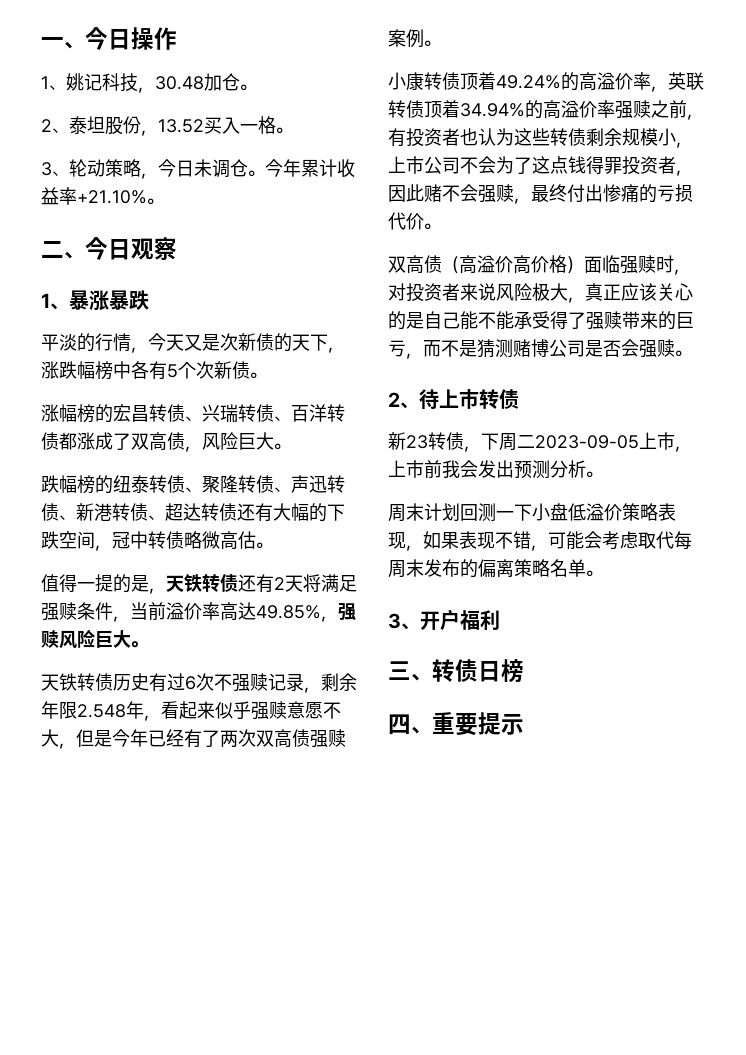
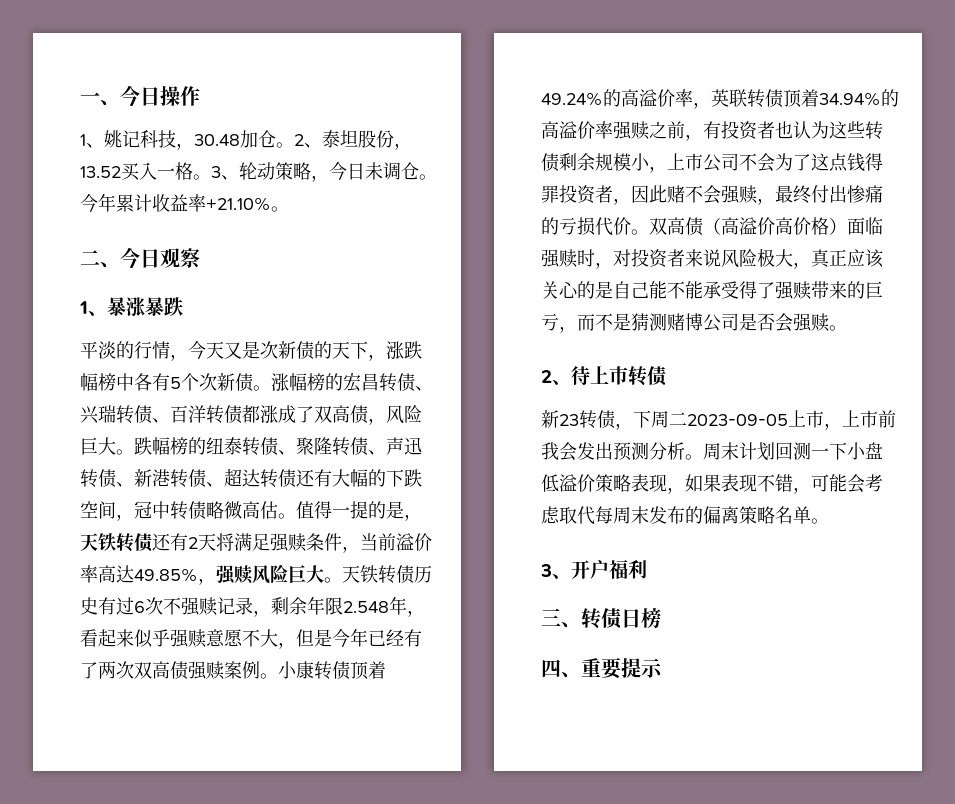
- 1、姚记科技，30.48加仓。
- 2、泰坦股份，13.52买入一格。
- 3、轮动策略，今日未调仓。
+ 1、姚记科技，30.48加仓。2、泰坦股份，13.52买入一格。3、轮动策略，今日未调仓。
- 平淡的行情，今天又是次新债的天下，涨跌幅榜中各有5个次新债。
- 涨幅榜的宏昌转债、兴瑞转债、百洋转债都涨成了双高债，风险巨大。
- 跌幅榜的纽泰转债、聚隆转债、声迅转债、新港转债、超达转债还有大幅的下跌空间，冠中转债略微高估。
- 值得一提的是，天铁转债还有2天将满足强赎条件，当前溢价率高达49.85%，强赎风险巨大。
- 天铁转债历史有过6次不强赎记录，剩余年限2.548年，看起来似乎强赎意愿不大，但是今年已经有了两次双高债强赎案例。
- 小康转债顶着49.24%的高溢价率，英联转债顶着34.94%的高溢价率强赎之前，有投资者也认为这些转债剩余规模小，上市公司不会为了这点钱得罪投资者，因此赌不会强赎，最终付出惨痛的亏损代价。
- 双高债（高溢价高价格）面临强赎时，对投资者来说风险极大，真正应该关心的是自己能不能承受得了强赎带来的巨亏，而不是猜测赌博公司是否会强赎。
+ 平淡的行情，今天又是次新债的天下，涨跌幅榜中各有5个次新债。涨幅榜的宏昌转债、兴瑞转债、百洋转债都涨成了双高债，风险巨大。跌幅榜的纽泰转债、聚隆转债、声迅转债、新港转债、超达转债还有大幅的下跌空间，冠中转债略微高估。值得一提的是，天铁转债还有2天将满足强赎条件，当前溢价率高达49.85%，强赎风险巨大。天铁转债历史有过6次不强赎记录，剩余年限2.548年，看起来似乎强赎意愿不大，但是今年已经有了两次双高债强赎案例。小康转债顶着49.24%的高溢价率，英联转债顶着34.94%的高溢价率强赎之前，有投资者也认为这些转债剩余规模小，上市公司不会为了这点钱得罪投资者，因此赌不会强赎，最终付出惨痛的亏损代价。双高债（高溢价高价格）面临强赎时，对投资者来说风险极大，真正应该关心的是自己能不能承受得了强赎带来的巨亏，而不是猜测赌博公司是否会强赎。
- 新23转债，下周二2023-09-05上市，上市前我会发出预测分析。
- 周末计划回测一下小盘低溢价策略表现，如果表现不错，可能会考虑取代每周末发布的偏离策略名单。
+ 新23转债，下周二2023-09-05上市，上市前我会发出预测分析。周末计划回测一下小盘低溢价策略表现，如果表现不错，可能会考虑取代每周末发布的偏离策略名单。

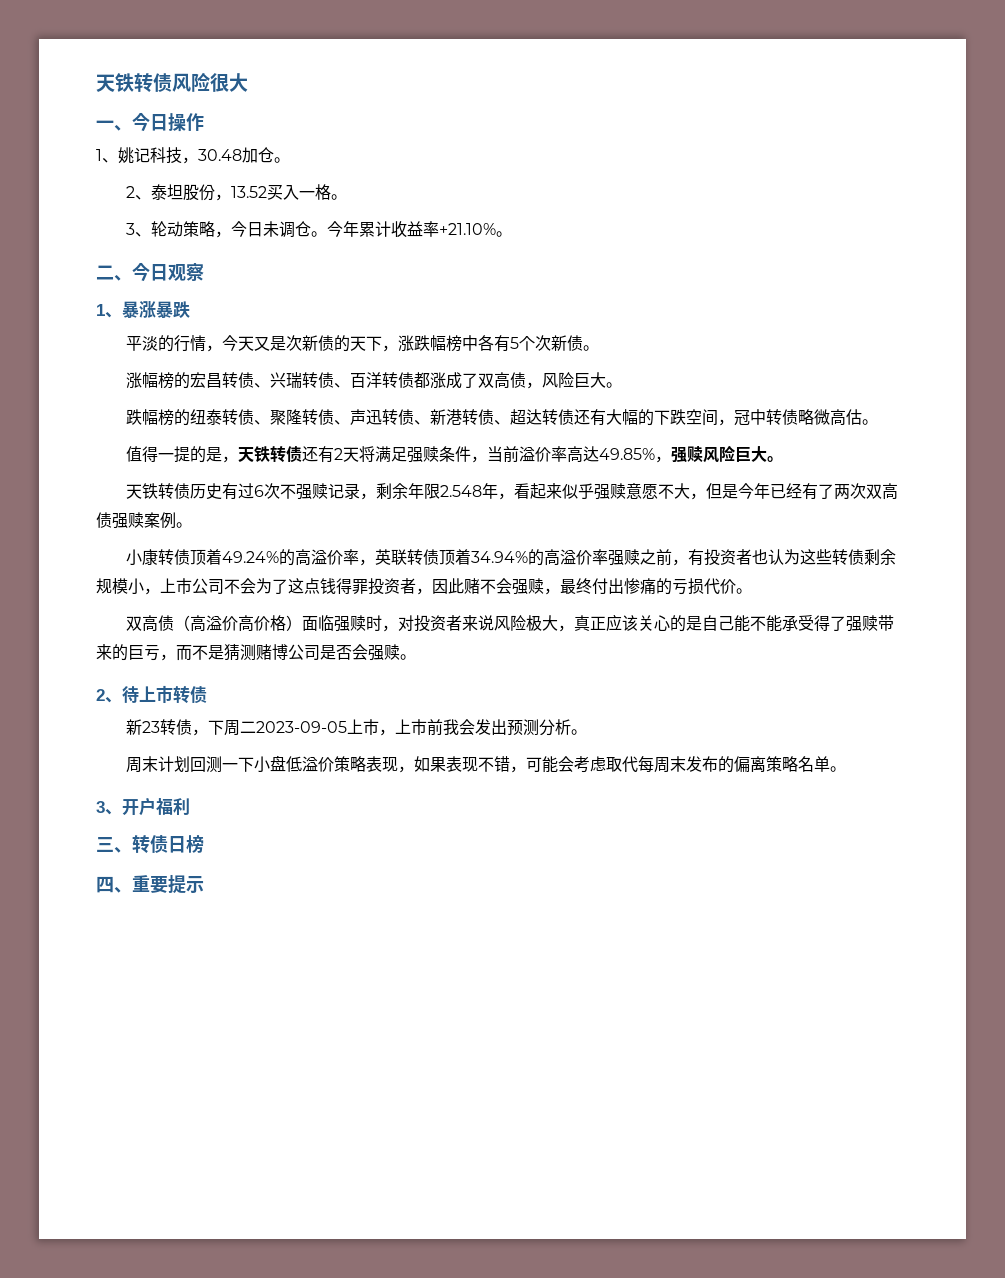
+ 天铁转债风险很大
- 1、姚记科技，30.48加仓。2、泰坦股份，13.52买入一格。3、轮动策略，今日未调仓。
+ 1、姚记科技，30.48加仓。
+ 2、泰坦股份，13.52买入一格。
+ 3、轮动策略，今日未调仓。
- 平淡的行情，今天又是次新债的天下，涨跌幅榜中各有5个次新债。涨幅榜的宏昌转债、兴瑞转债、百洋转债都涨成了双高债，风险巨大。跌幅榜的纽泰转债、聚隆转债、声迅转债、新港转债、超达转债还有大幅的下跌空间，冠中转债略微高估。值得一提的是，天铁转债还有2天将满足强赎条件，当前溢价率高达49.85%，强赎风险巨大。天铁转债历史有过6次不强赎记录，剩余年限2.548年，看起来似乎强赎意愿不大，但是今年已经有了两次双高债强赎案例。小康转债顶着49.24%的高溢价率，英联转债顶着34.94%的高溢价率强赎之前，有投资者也认为这些转债剩余规模小，上市公司不会为了这点钱得罪投资者，因此赌不会强赎，最终付出惨痛的亏损代价。双高债（高溢价高价格）面临强赎时，对投资者来说风险极大，真正应该关心的是自己能不能承受得了强赎带来的巨亏，而不是猜测赌博公司是否会强赎。
+ 平淡的行情，今天又是次新债的天下，涨跌幅榜中各有5个次新债。
+ 涨幅榜的宏昌转债、兴瑞转债、百洋转债都涨成了双高债，风险巨大。
+ 跌幅榜的纽泰转债、聚隆转债、声迅转债、新港转债、超达转债还有大幅的下跌空间，冠中转债略微高估。
+ 值得一提的是，天铁转债还有2天将满足强赎条件，当前溢价率高达49.85%，强赎风险巨大。
+ 天铁转债历史有过6次不强赎记录，剩余年限2.548年，看起来似乎强赎意愿不大，但是今年已经有了两次双高债强赎案例。
+ 小康转债顶着49.24%的高溢价率，英联转债顶着34.94%的高溢价率强赎之前，有投资者也认为这些转债剩余规模小，上市公司不会为了这点钱得罪投资者，因此赌不会强赎，最终付出惨痛的亏损代价。
+ 双高债（高溢价高价格）面临强赎时，对投资者来说风险极大，真正应该关心的是自己能不能承受得了强赎带来的巨亏，而不是猜测赌博公司是否会强赎。
- 新23转债，下周二2023-09-05上市，上市前我会发出预测分析。周末计划回测一下小盘低溢价策略表现，如果表现不错，可能会考虑取代每周末发布的偏离策略名单。
+ 新23转债，下周二2023-09-05上市，上市前我会发出预测分析。
+ 周末计划回测一下小盘低溢价策略表现，如果表现不错，可能会考虑取代每周末发布的偏离策略名单。

